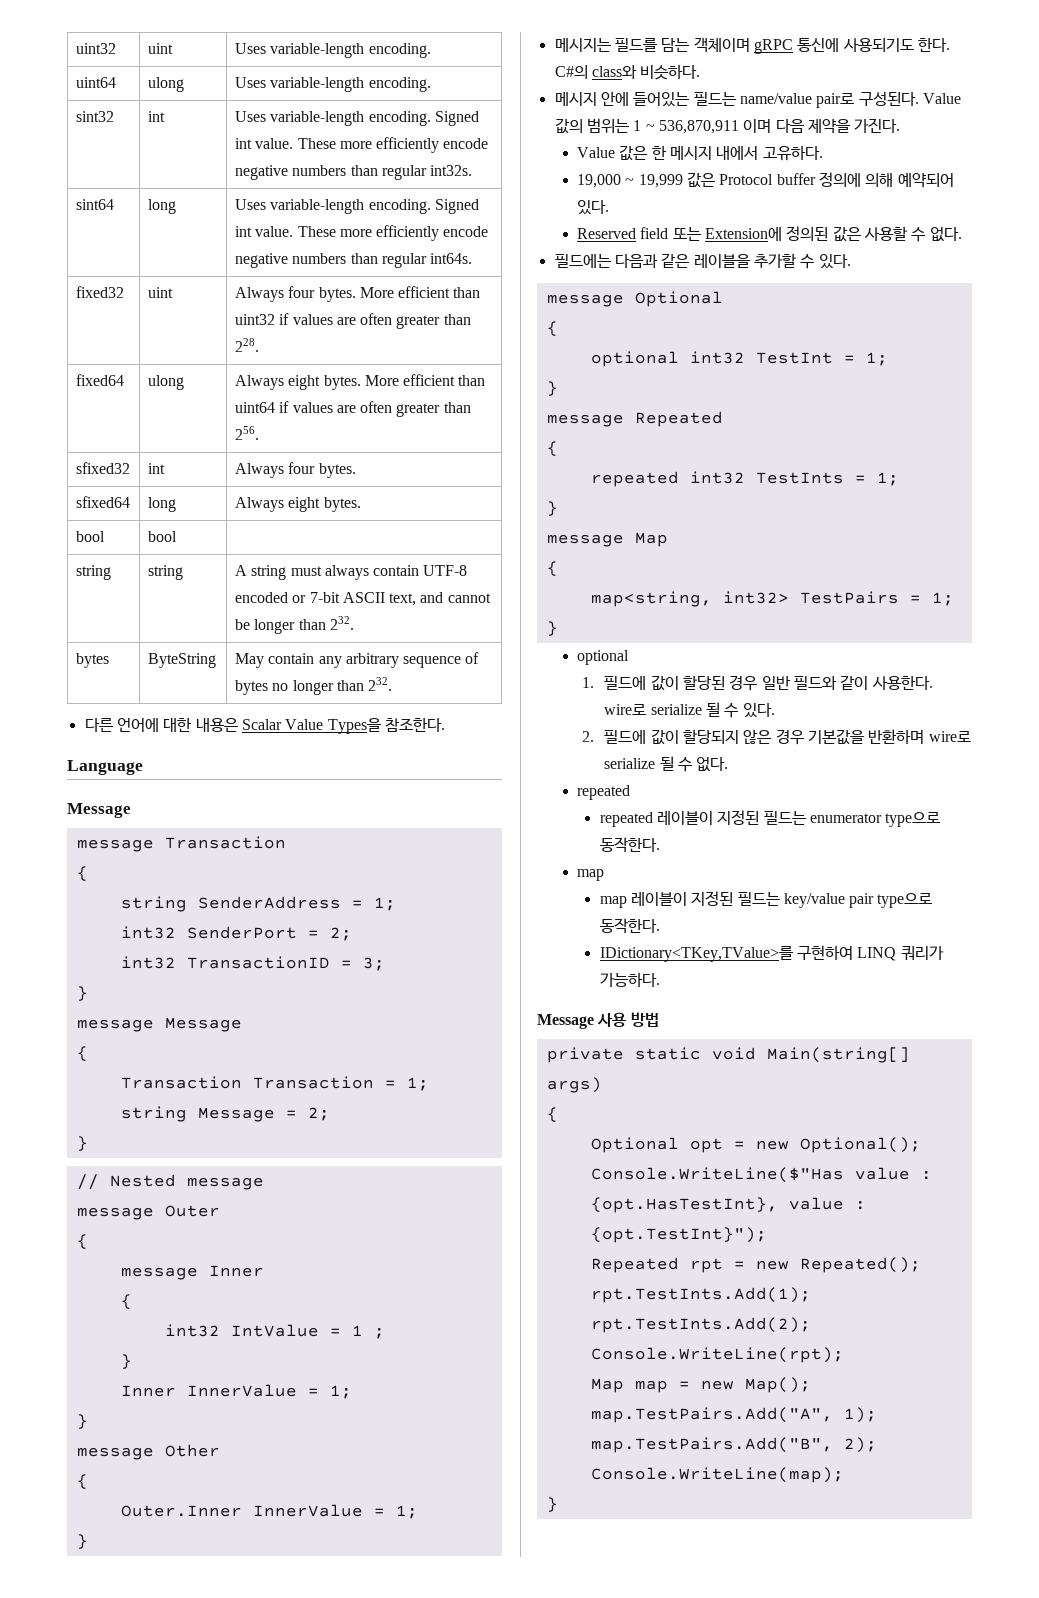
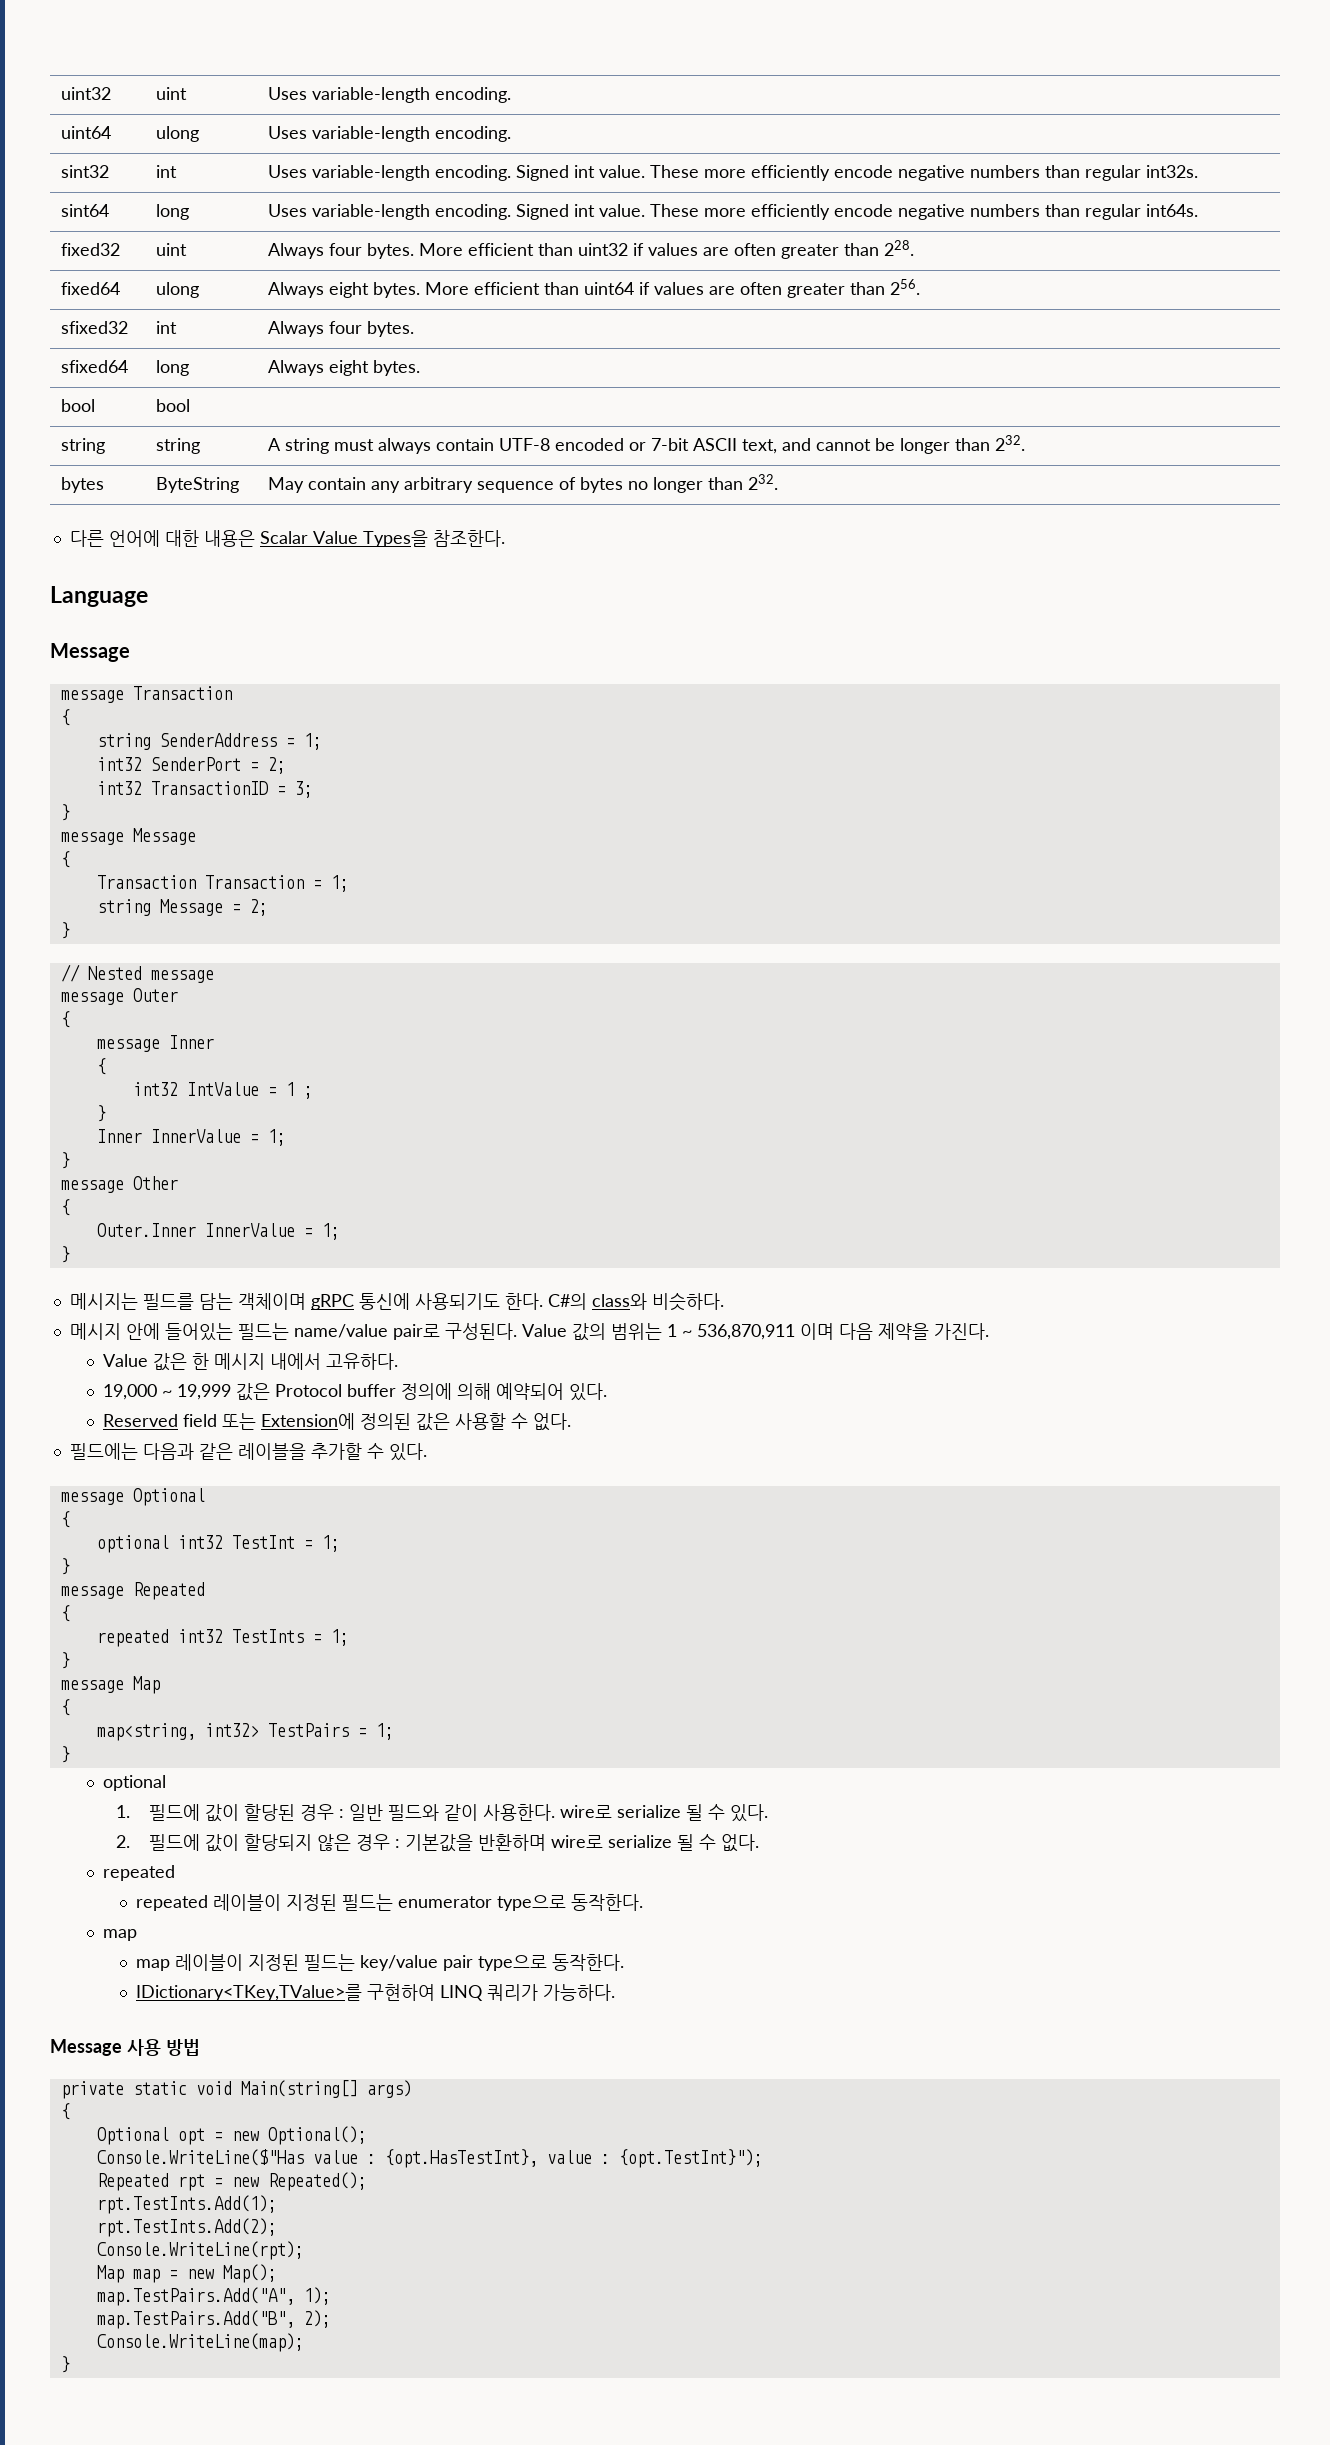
- 1. 필드에 값이 할당된 경우 일반 필드와 같이 사용한다. wire로 serialize 될 수 있다.
+ 1. 필드에 값이 할당된 경우 : 일반 필드와 같이 사용한다. wire로 serialize 될 수 있다.
- 2. 필드에 값이 할당되지 않은 경우 기본값을 반환하며 wire로 serialize 될 수 없다.
+ 2. 필드에 값이 할당되지 않은 경우 : 기본값을 반환하며 wire로 serialize 될 수 없다.

